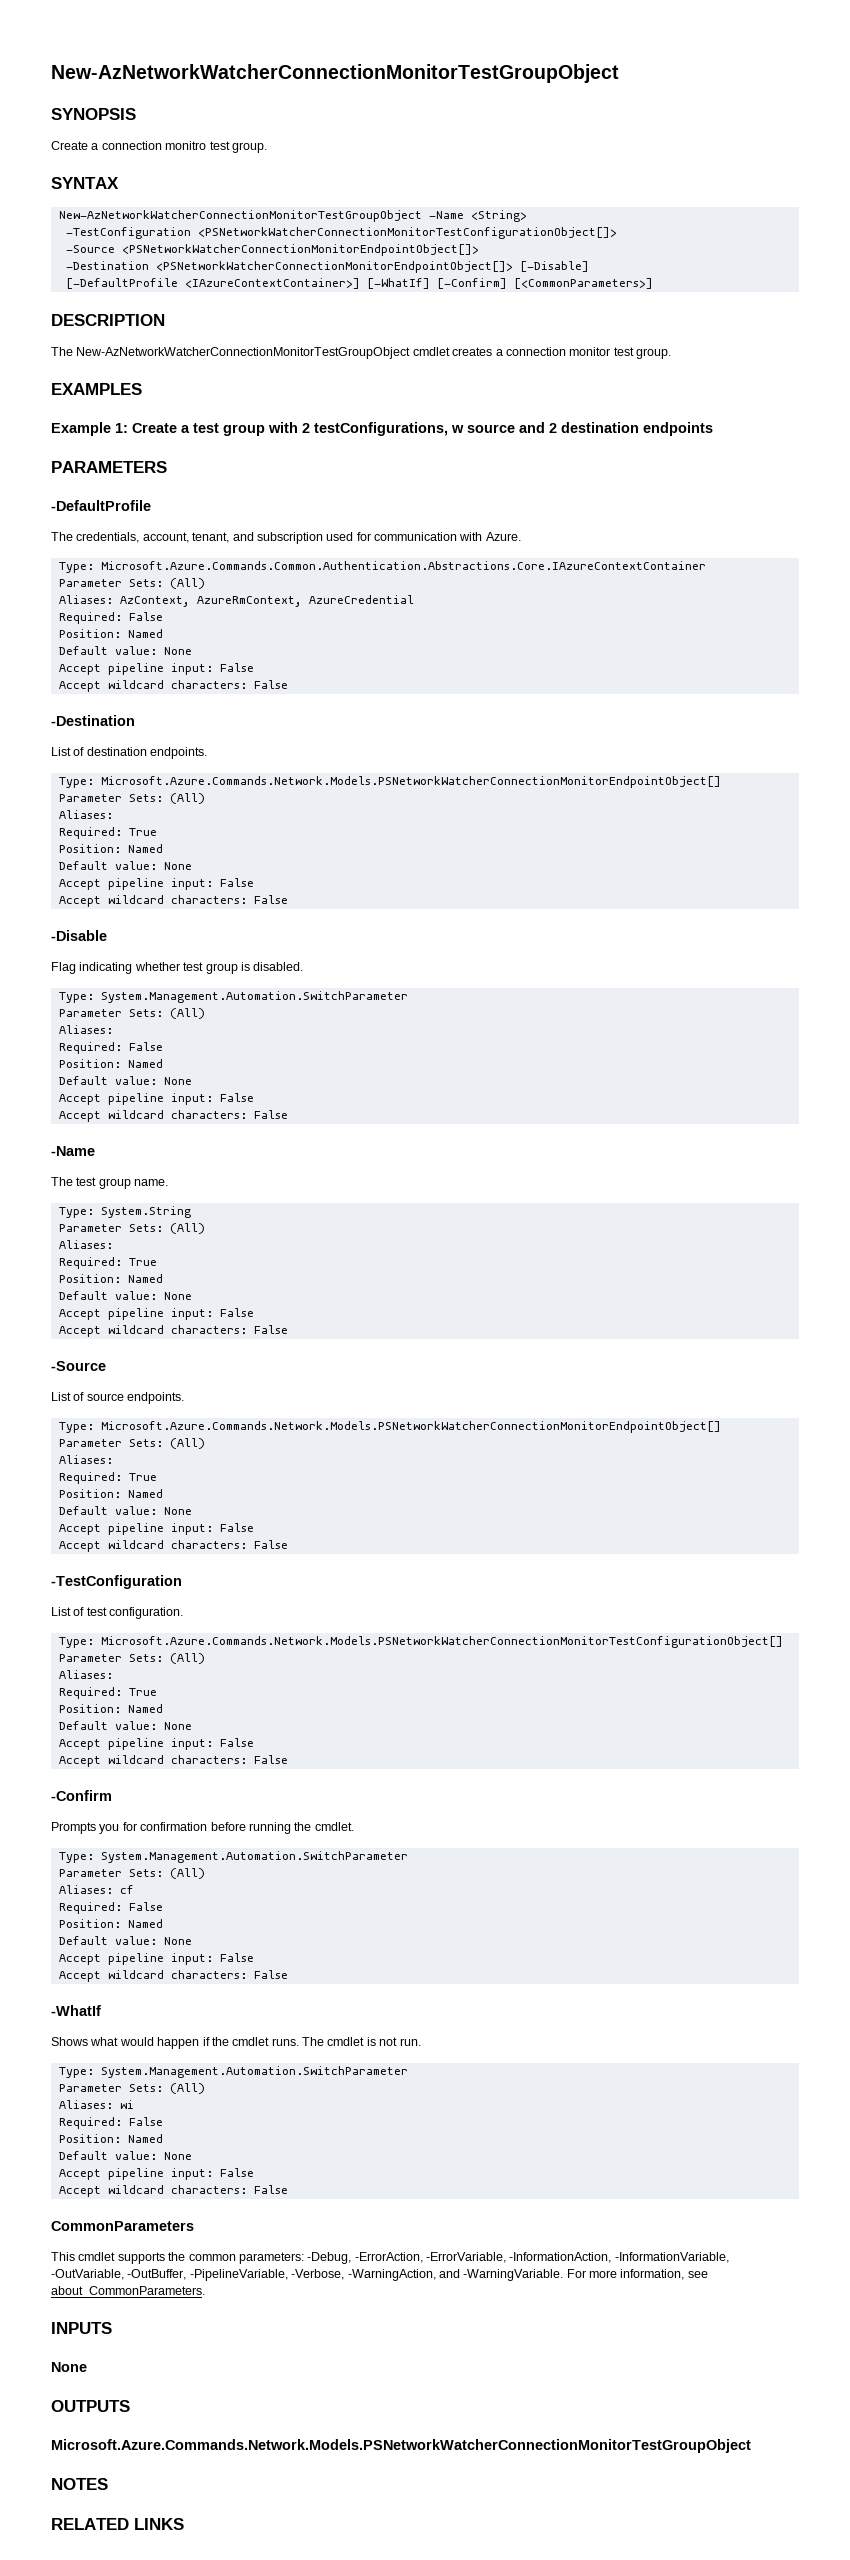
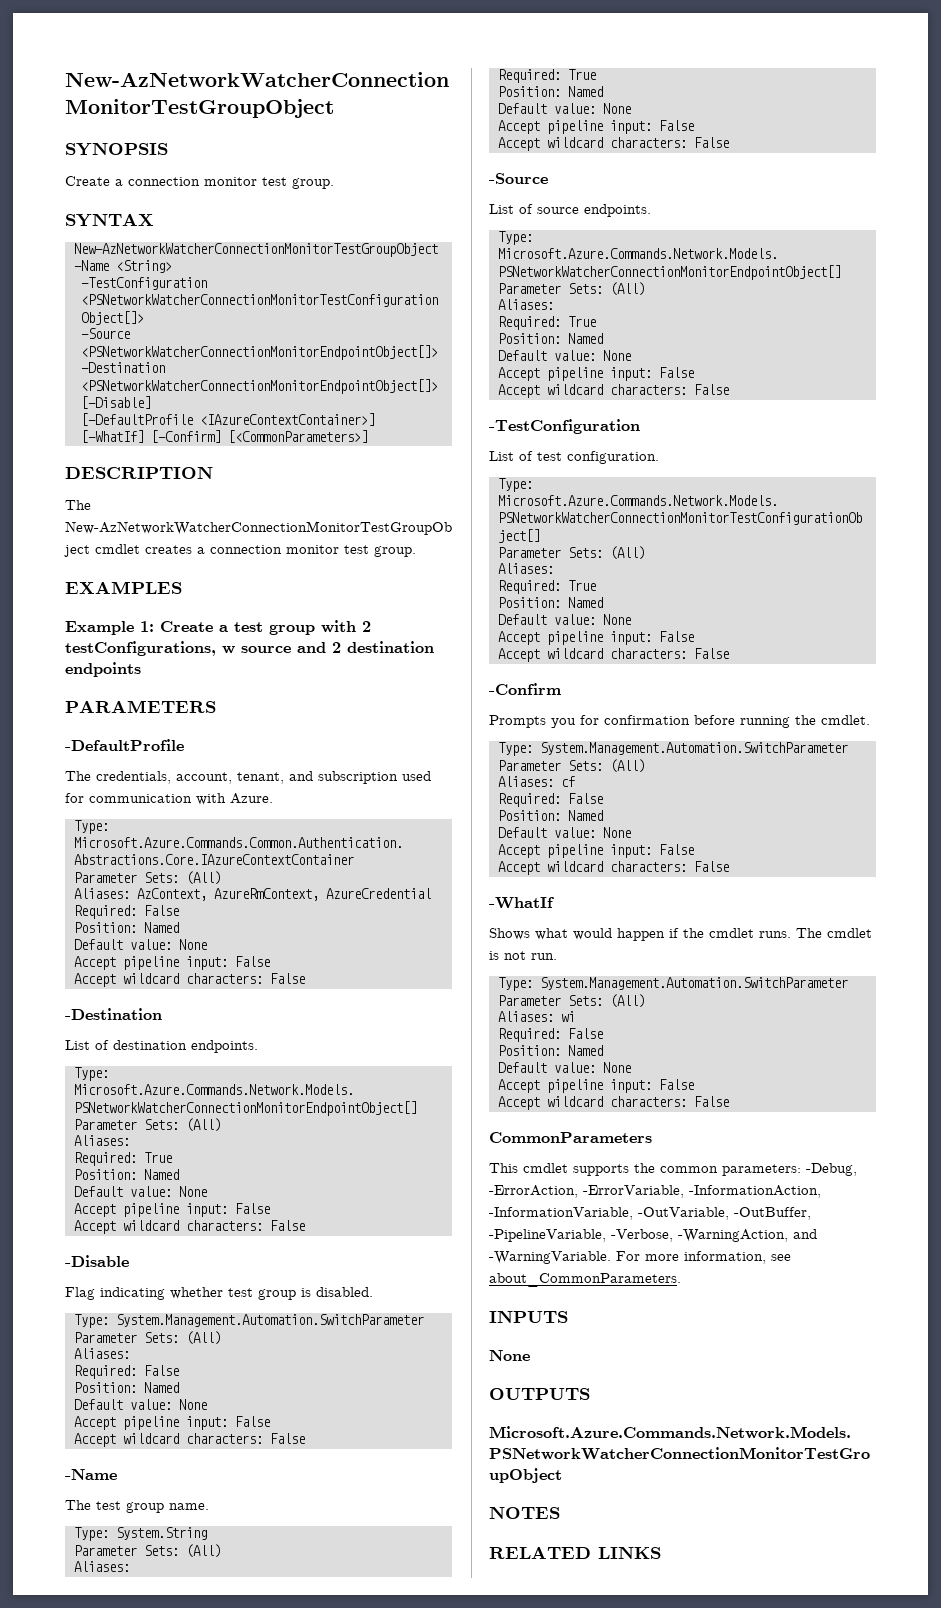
- Create a connection monitro test group.
+ Create a connection monitor test group.

